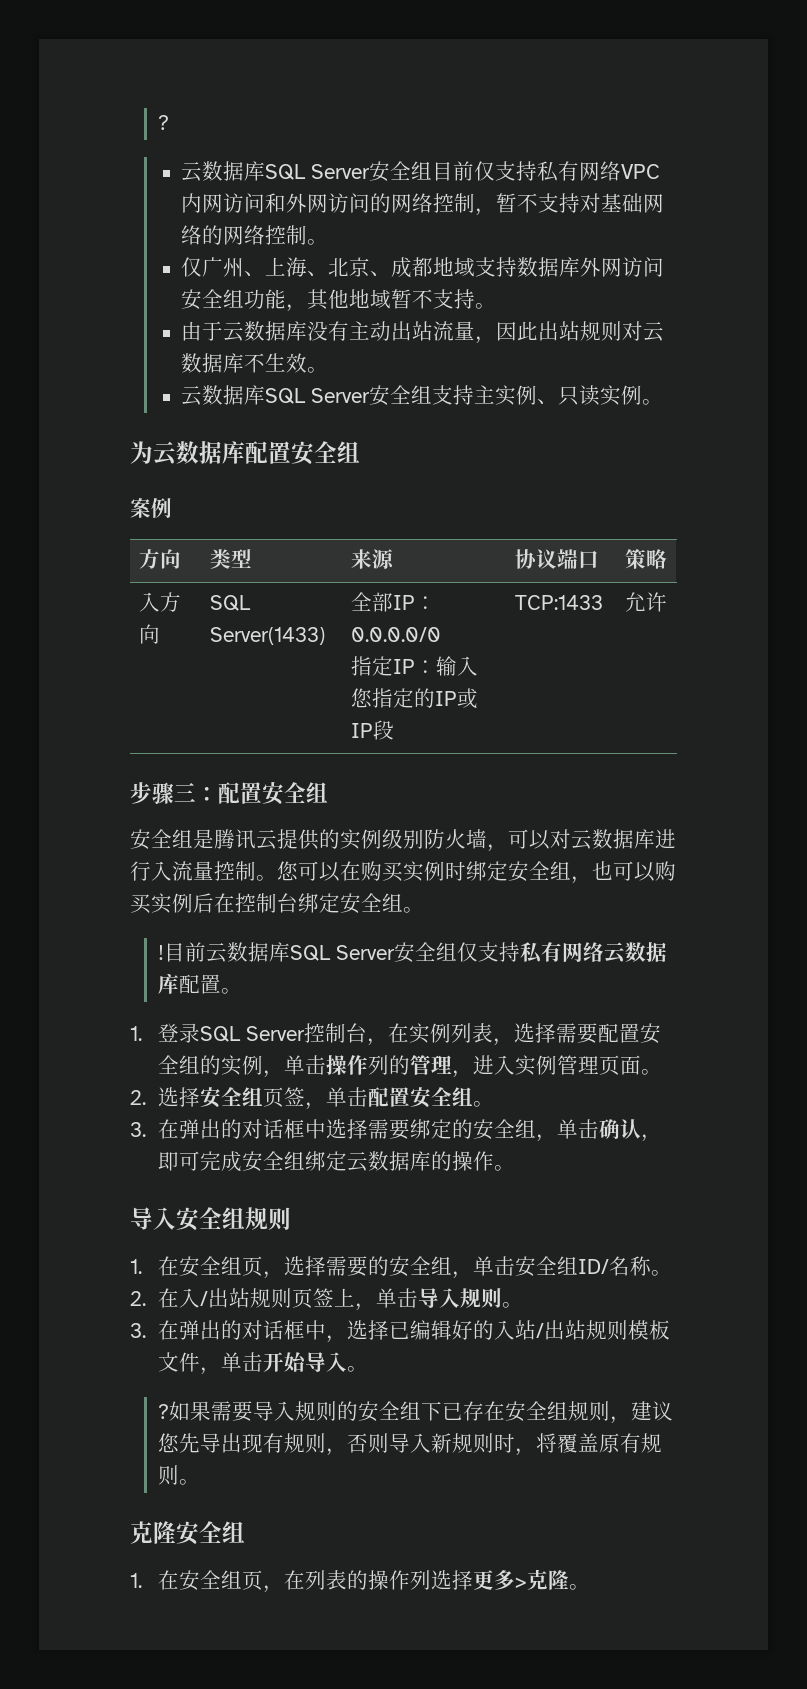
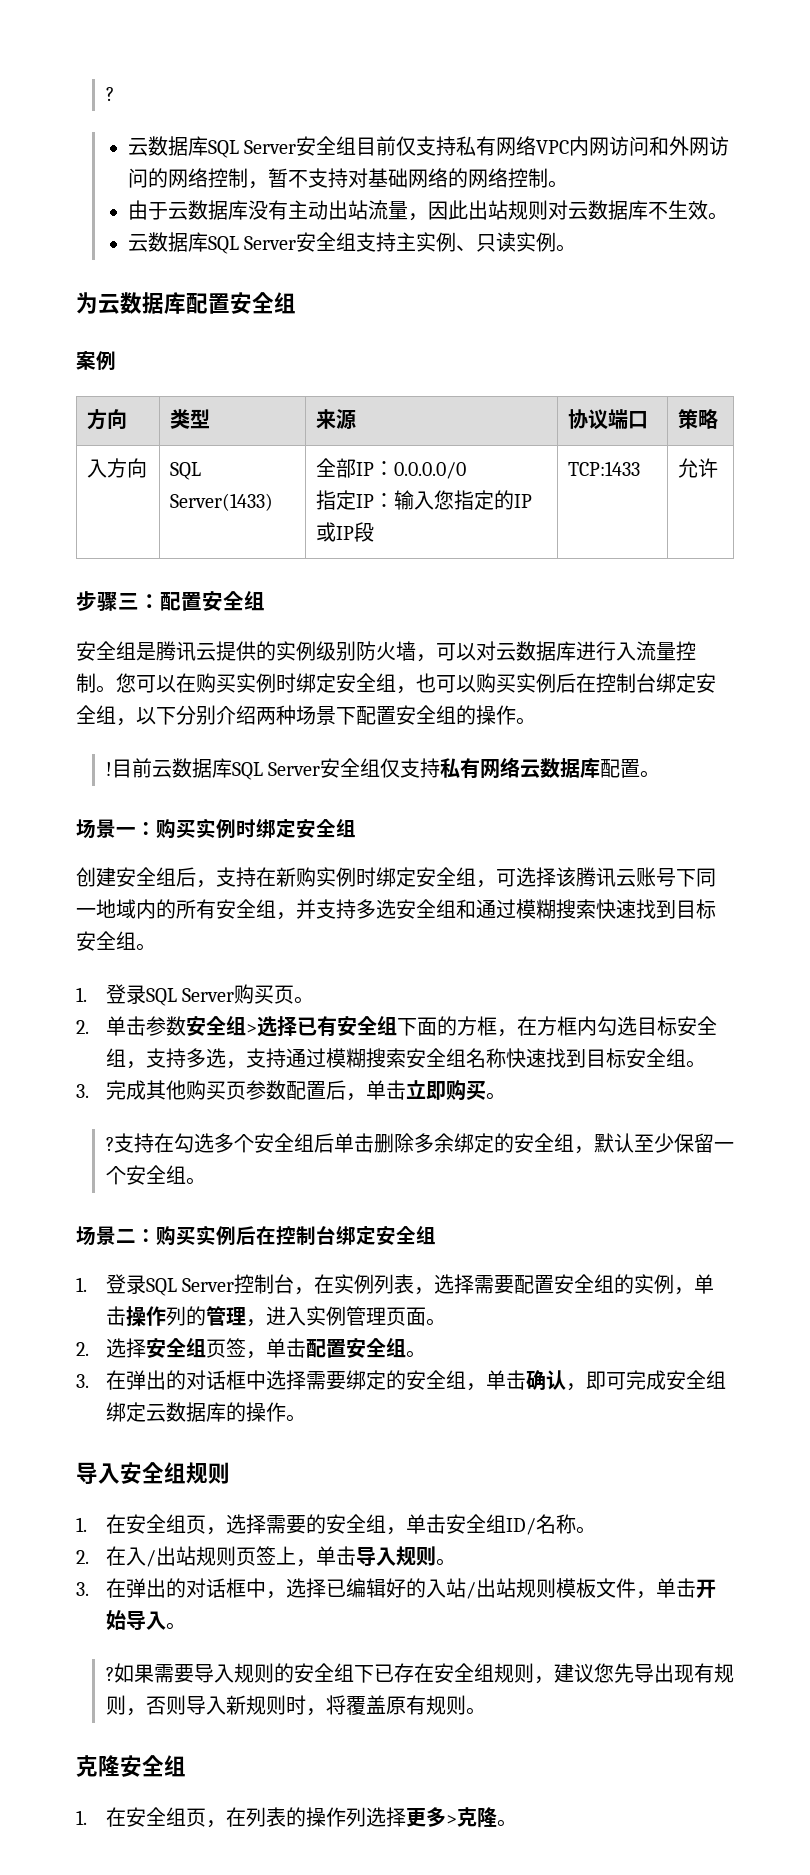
- 仅广州、上海、北京、成都地域支持数据库外网访问安全组功能，其他地域暂不支持。
- 您可以在购买实例时绑定安全组，也可以购买实例后在控制台绑定安全组。
+ 您可以在购买实例时绑定安全组，也可以购买实例后在控制台绑定安全组，以下分别介绍两种场景下配置安全组的操作。
+ 场景一：购买实例时绑定安全组
+ 创建安全组后，支持在新购实例时绑定安全组，可选择该腾讯云账号下同一地域内的所有安全组，并支持多选安全组和通过模糊搜索快速找到目标安全组。
+ 1.登录SQL Server购买页。
+ 2.单击参数安全组>选择已有安全组下面的方框，在方框内勾选目标安全组，支持多选，支持通过模糊搜索安全组名称快速找到目标安全组。
+ 3.完成其他购买页参数配置后，单击立即购买。
+ ?支持在勾选多个安全组后单击删除多余绑定的安全组，默认至少保留一个安全组。
+ 场景二：购买实例后在控制台绑定安全组

